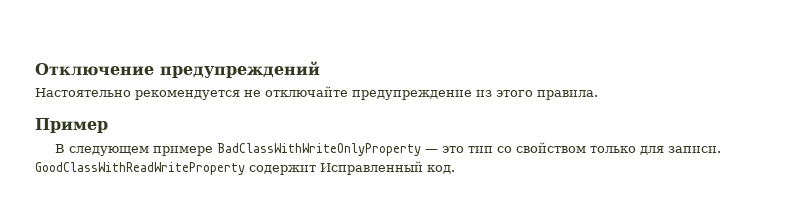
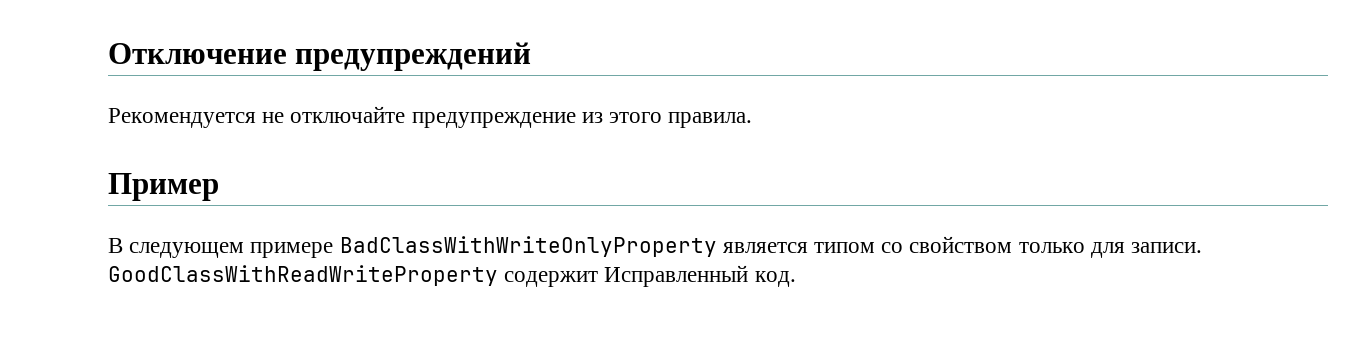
- Настоятельно рекомендуется не отключайте предупреждение из этого правила.
+ Рекомендуется не отключайте предупреждение из этого правила.
- В следующем примере BadClassWithWriteOnlyProperty — это тип со свойством только для записи.
+ В следующем примере BadClassWithWriteOnlyProperty является типом со свойством только для записи.

